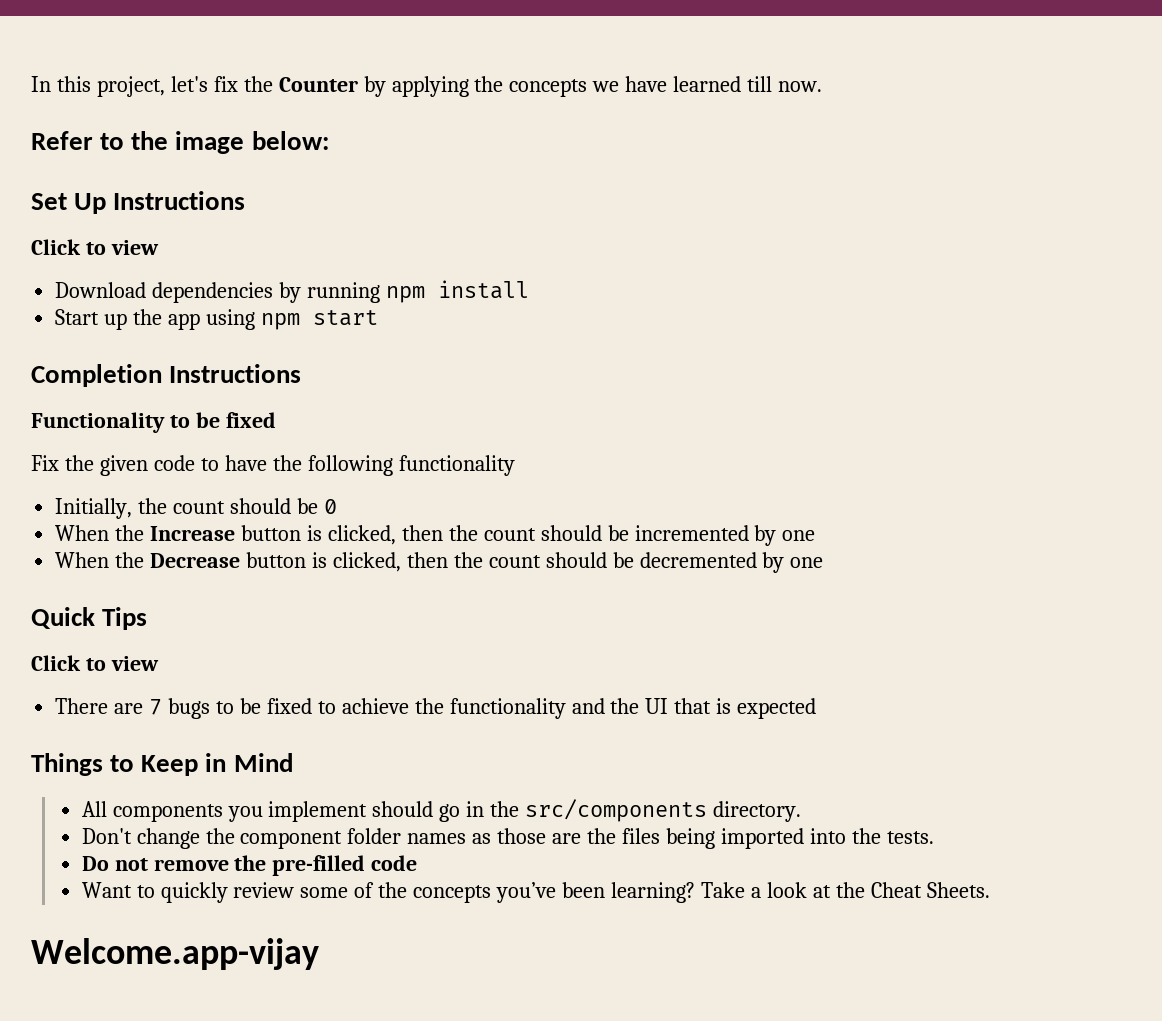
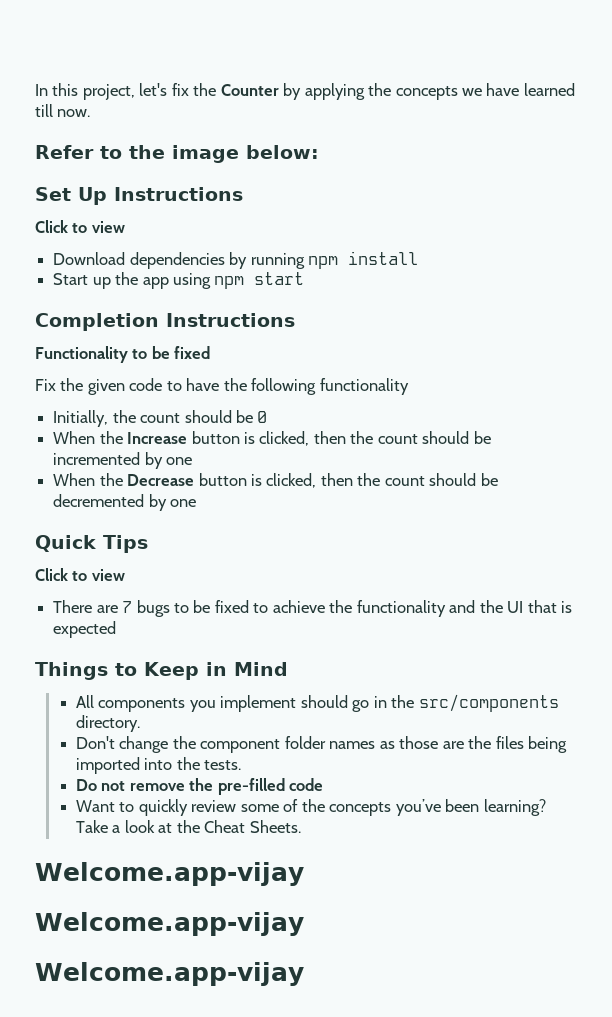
  Take a look at the Cheat Sheets.
+ Welcome.app-vijay
+ Welcome.app-vijay

